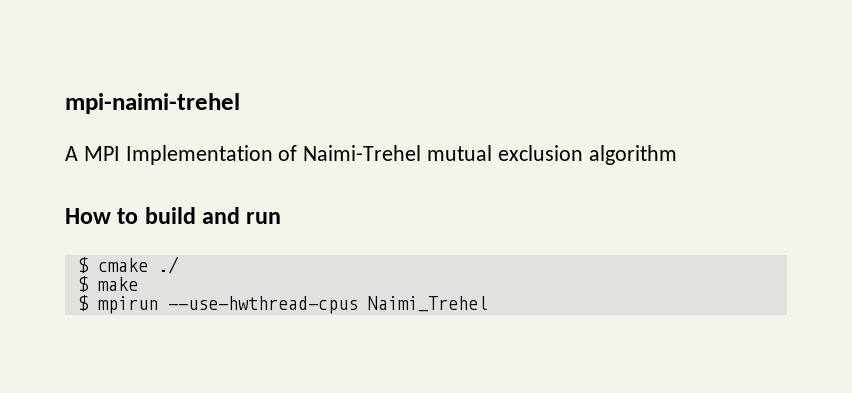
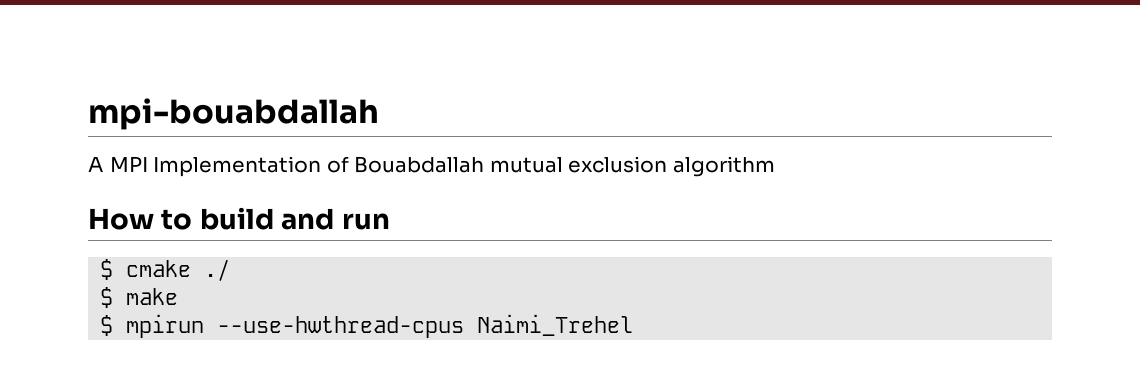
- mpi-naimi-trehel
+ mpi-bouabdallah
- A MPI Implementation of Naimi-Trehel mutual exclusion algorithm
+ A MPI Implementation of Bouabdallah mutual exclusion algorithm

